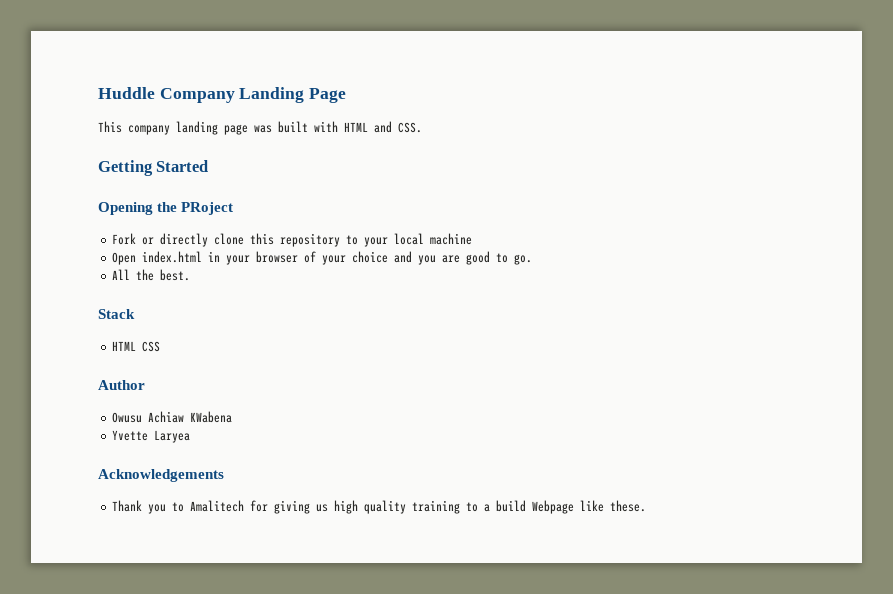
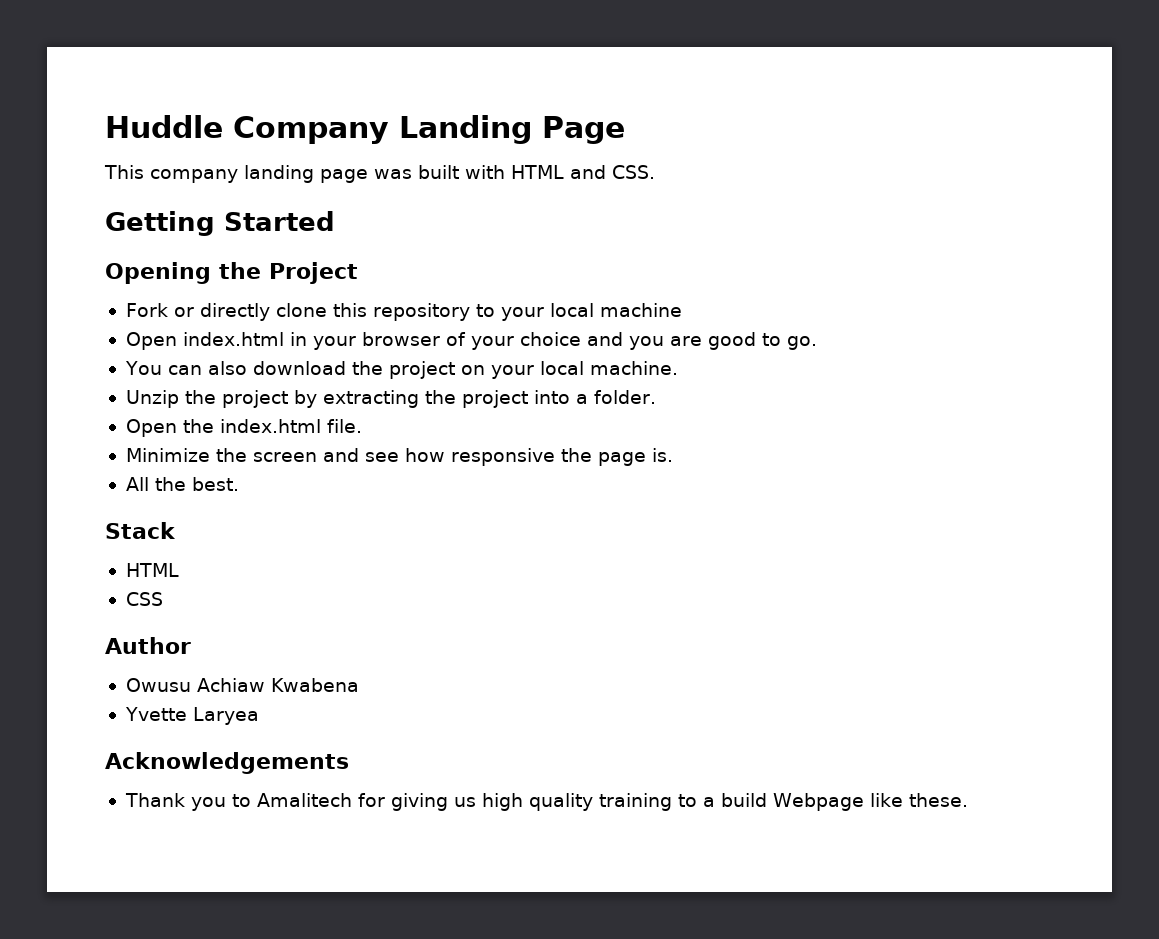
- Opening the PRoject
+ Opening the Project
+ You can also download the project on your local machine.
+ Unzip the project by extracting the project into a folder.
+ Open the index.html file.
+ Minimize the screen and see how responsive the page is.
  Stack
- HTML CSS
+ HTML
+ CSS
- Owusu Achiaw KWabena
+ Owusu Achiaw Kwabena

